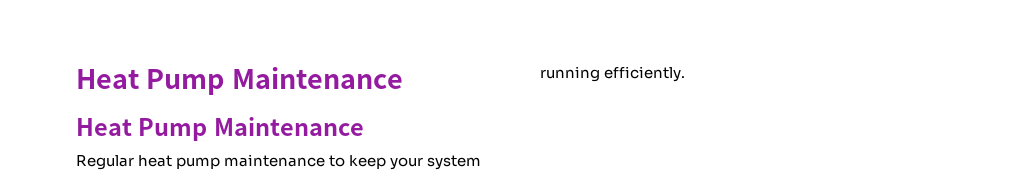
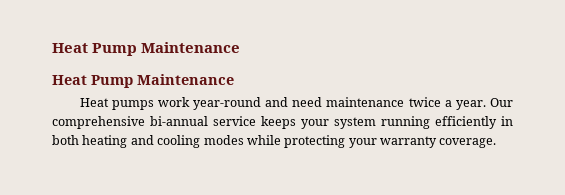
- Regular heat pump maintenance to keep your system running efficiently.
+ Heat pumps work year-round and need maintenance twice a year. Our comprehensive bi-annual service keeps your system running efficiently in both heating and cooling modes while protecting your warranty coverage.

